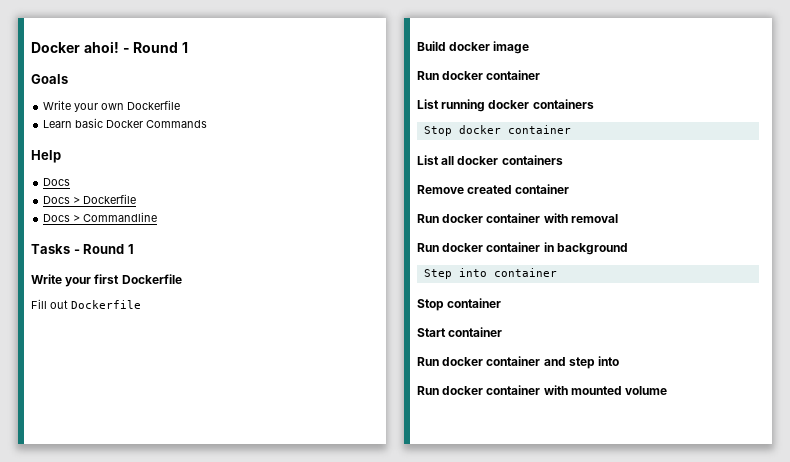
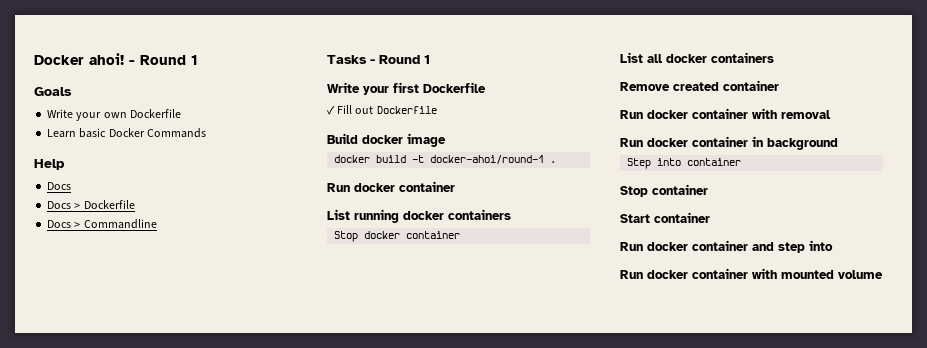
- Fill out Dockerfile
+ ✓ Fill out Dockerfile
+ docker build -t docker-ahoi/round-1 .

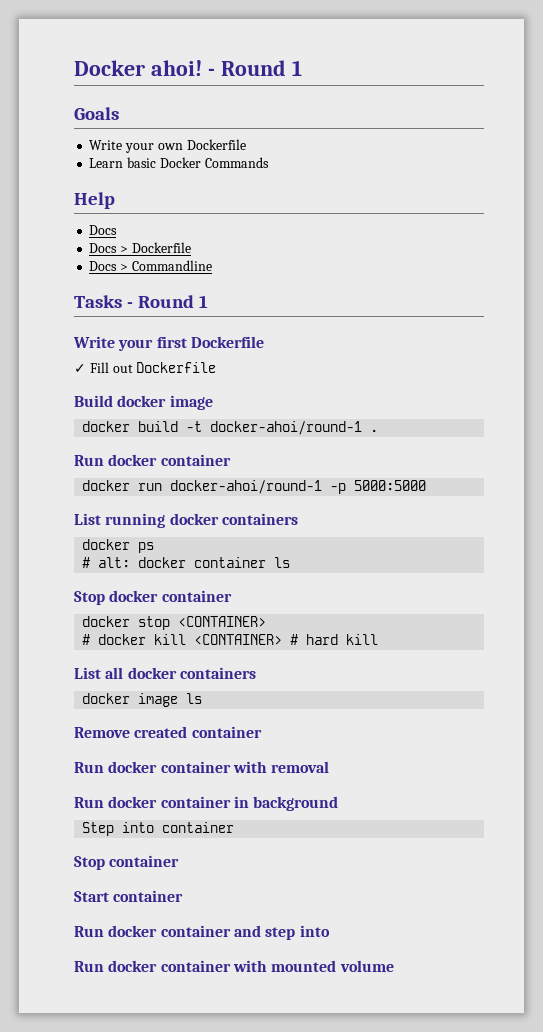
+ docker run docker-ahoi/round-1 -p 5000:5000
+ docker ps
+ # alt: docker container ls
  Stop docker container
+ docker stop <CONTAINER>
+ # docker kill <CONTAINER> # hard kill
+ docker image ls

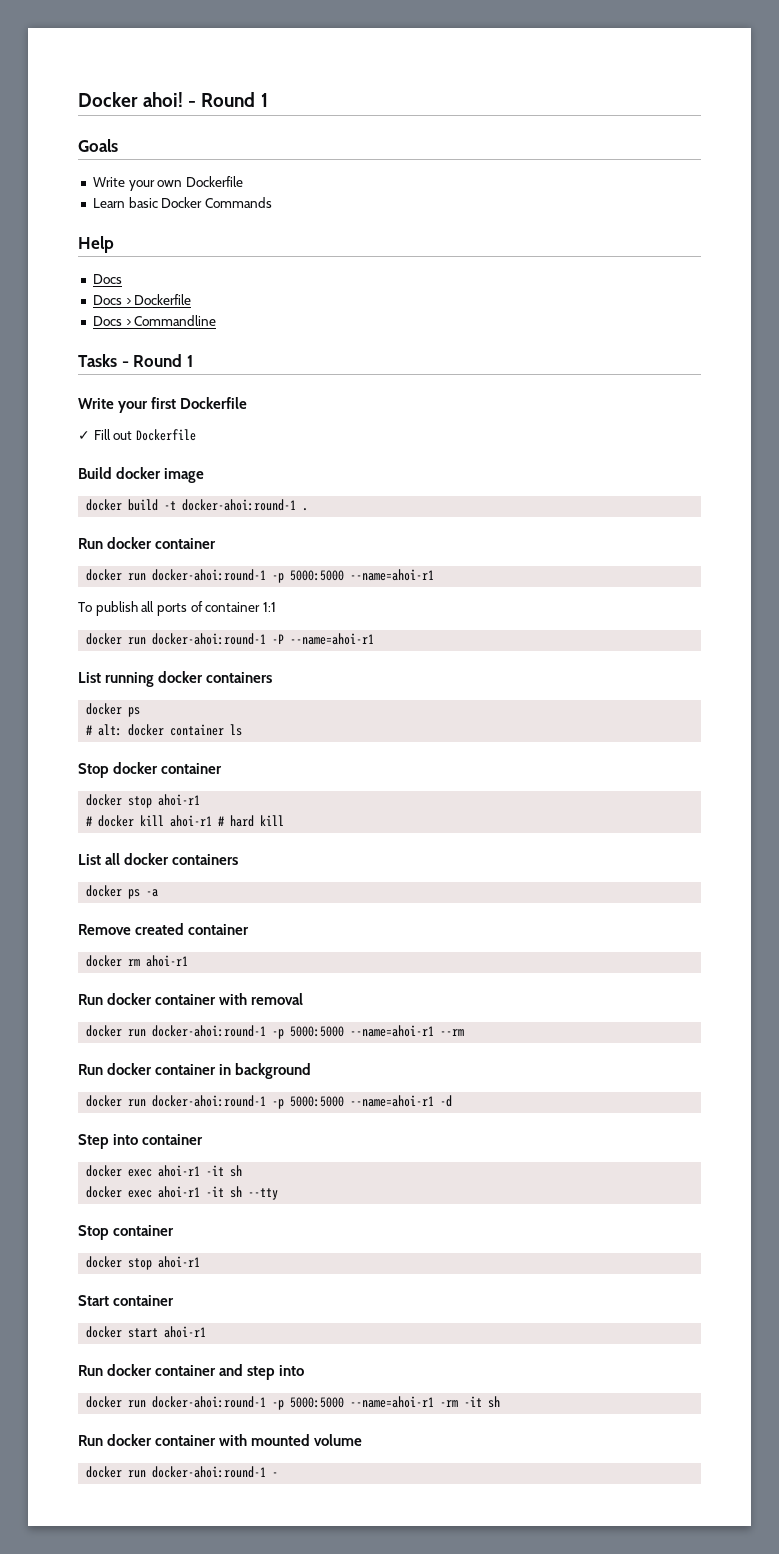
- docker build -t docker-ahoi/round-1 .
+ docker build -t docker-ahoi:round-1 .
  Run docker container
- docker run docker-ahoi/round-1 -p 5000:5000
+ docker run docker-ahoi:round-1 -p 5000:5000 --name=ahoi-r1
+ To publish all ports of container 1:1
+ docker run docker-ahoi:round-1 -P --name=ahoi-r1
  Stop docker container
- docker stop <CONTAINER>
+ docker stop ahoi-r1
- # docker kill <CONTAINER> # hard kill
+ # docker kill ahoi-r1 # hard kill
- docker image ls
+ docker ps -a
+ docker rm ahoi-r1
+ docker run docker-ahoi:round-1 -p 5000:5000 --name=ahoi-r1 --rm
+ docker run docker-ahoi:round-1 -p 5000:5000 --name=ahoi-r1 -d
  Step into container
+ docker exec ahoi-r1 -it sh
+ docker exec ahoi-r1 -it sh --tty
  Stop container
+ docker stop ahoi-r1
+ docker start ahoi-r1
+ docker run docker-ahoi:round-1 -p 5000:5000 --name=ahoi-r1 -rm -it sh
+ docker run docker-ahoi:round-1 -

